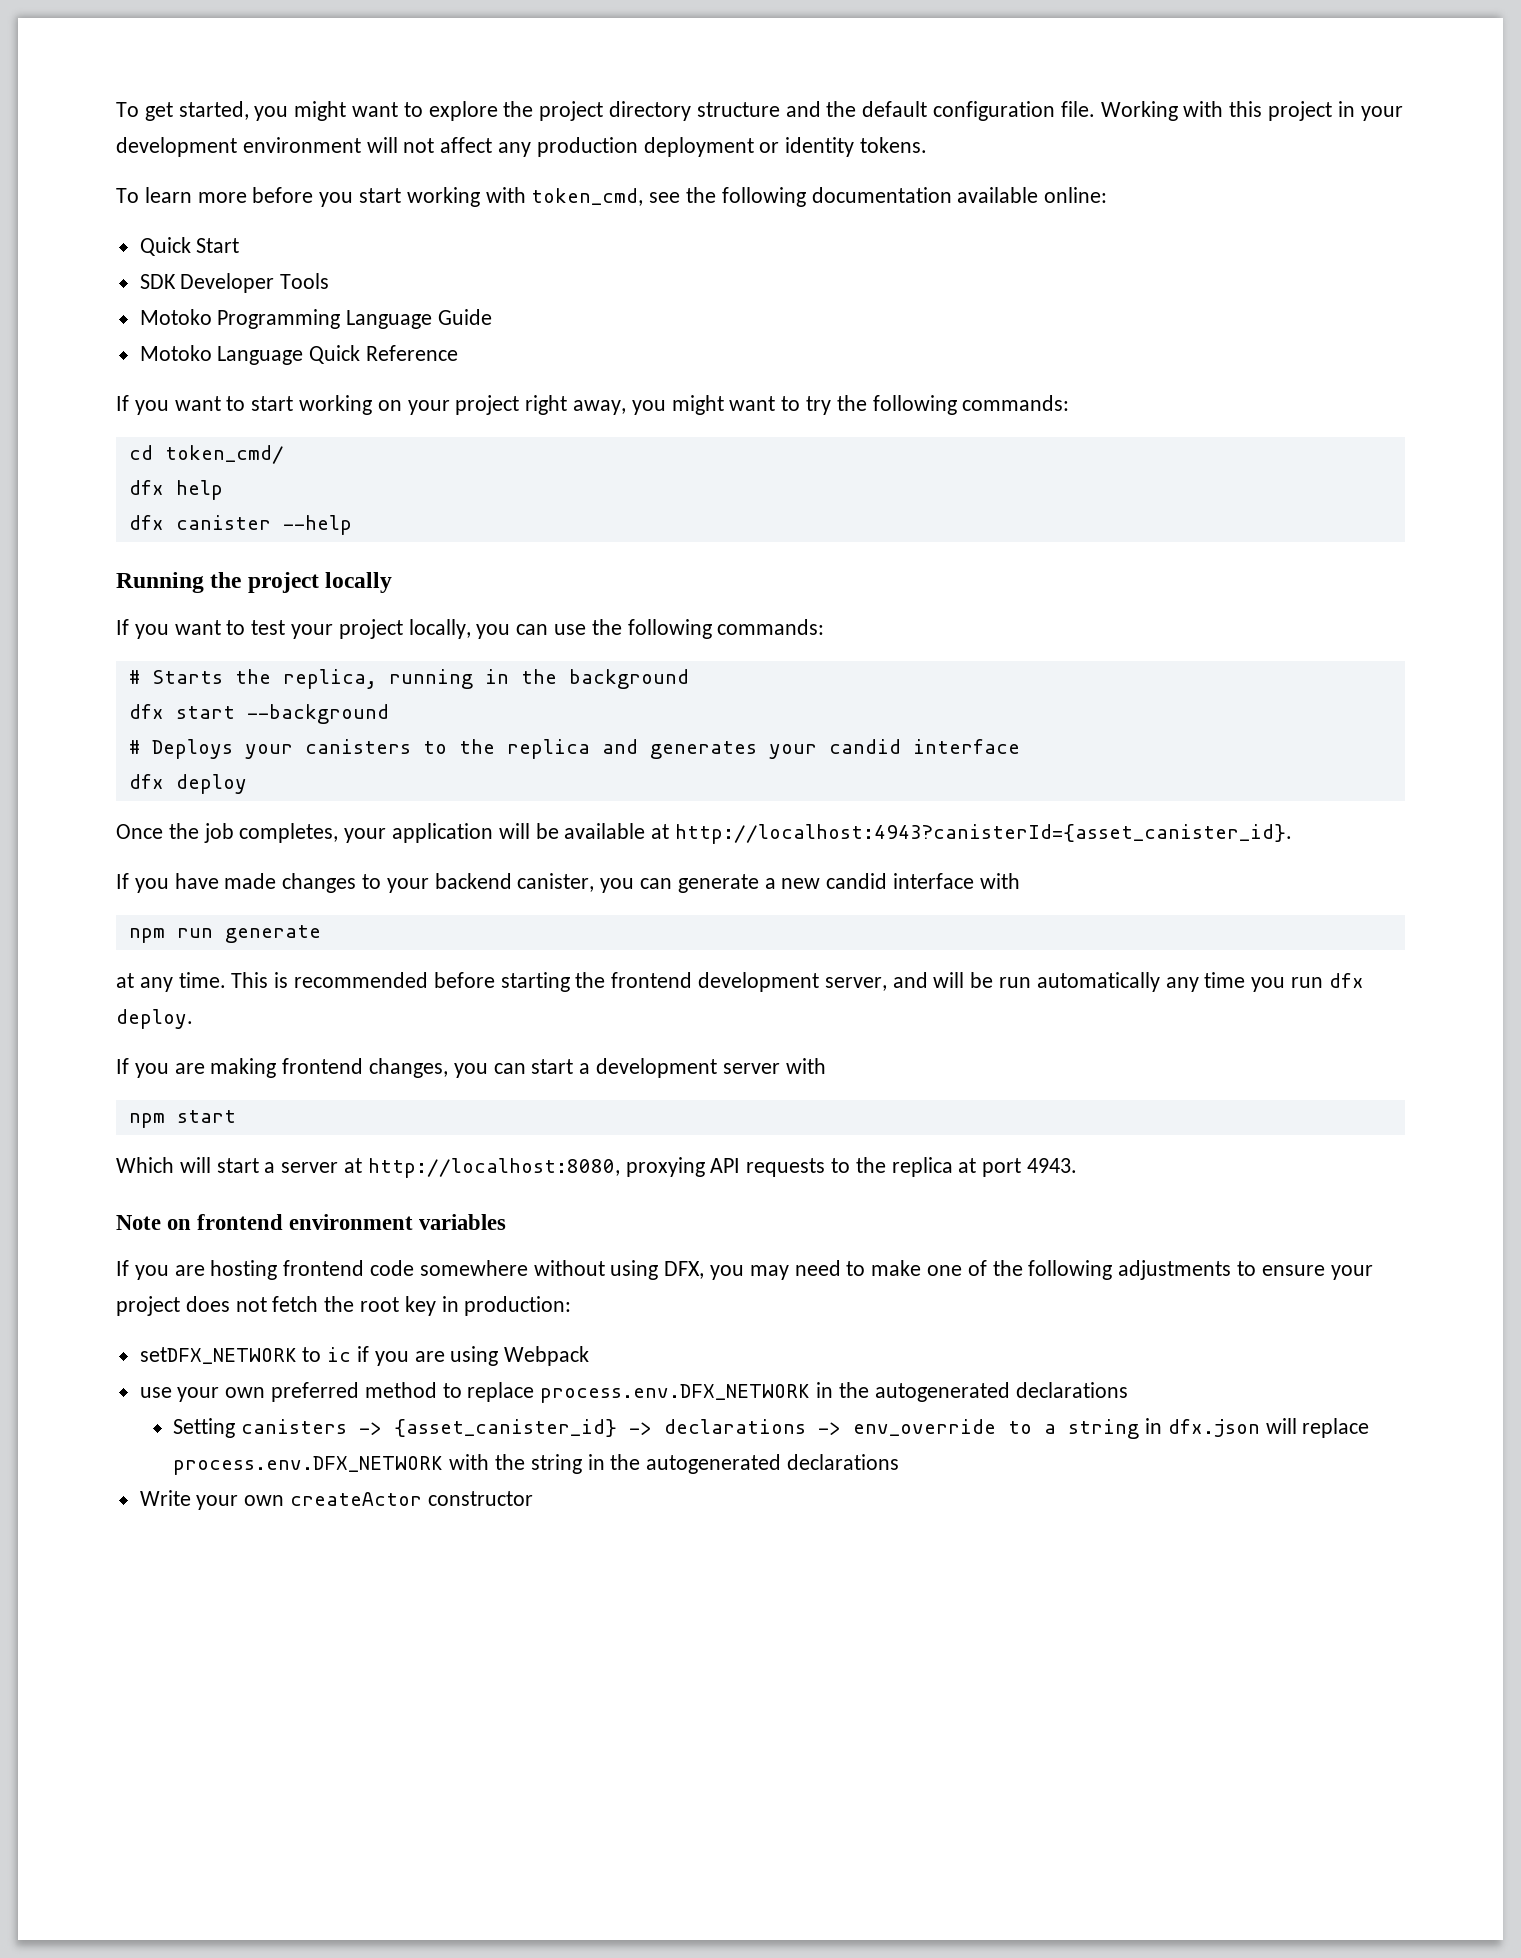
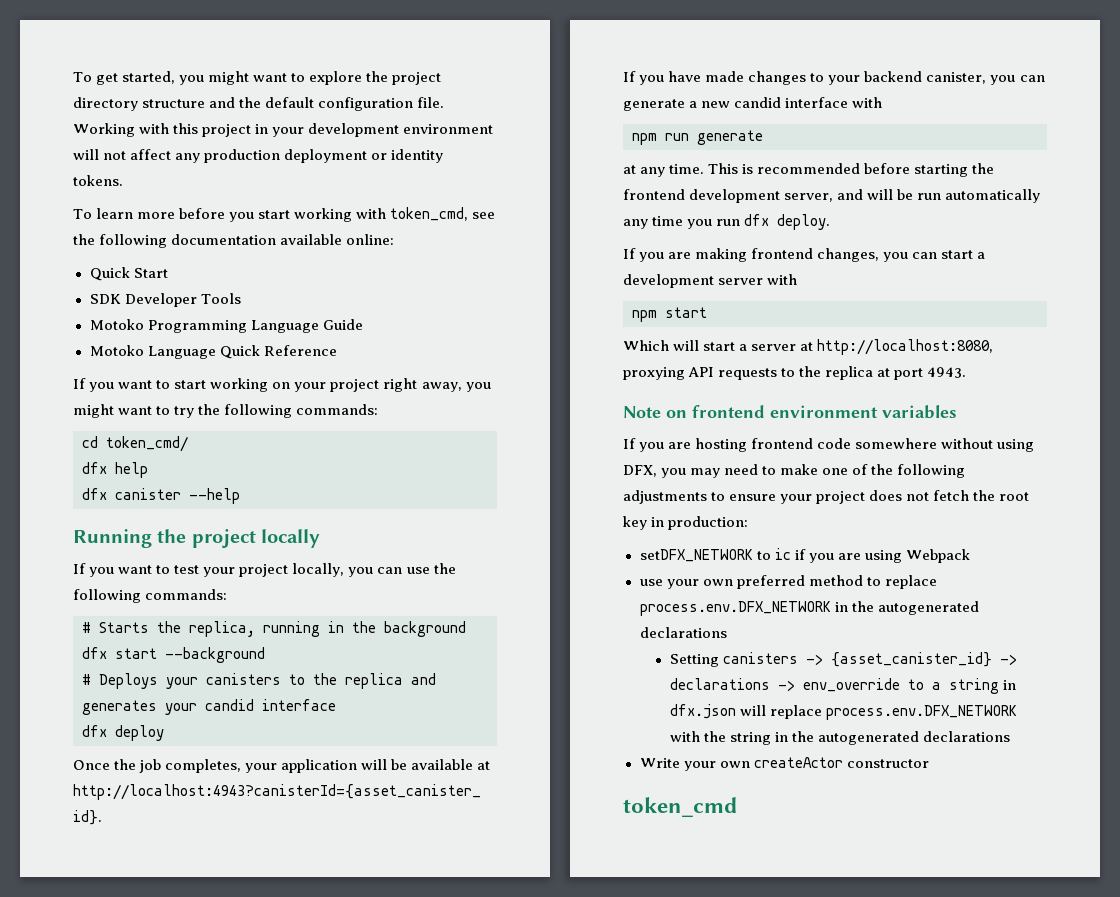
+ token_cmd

